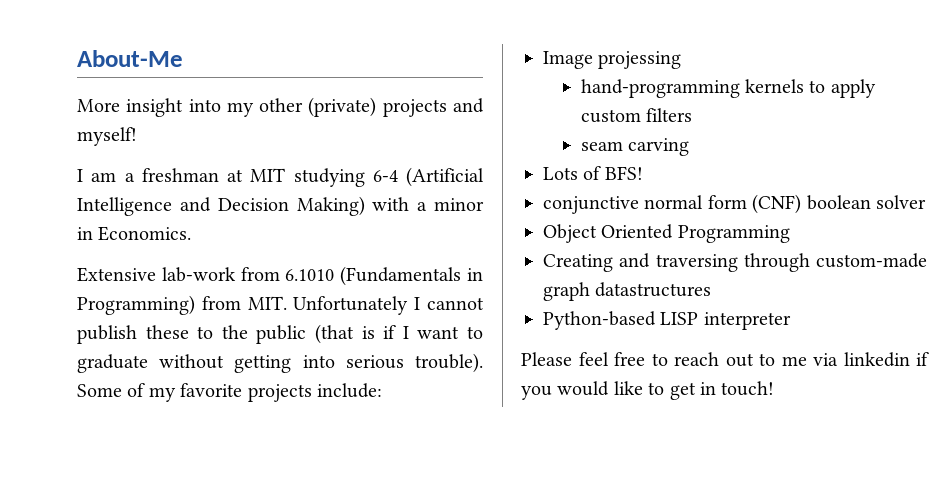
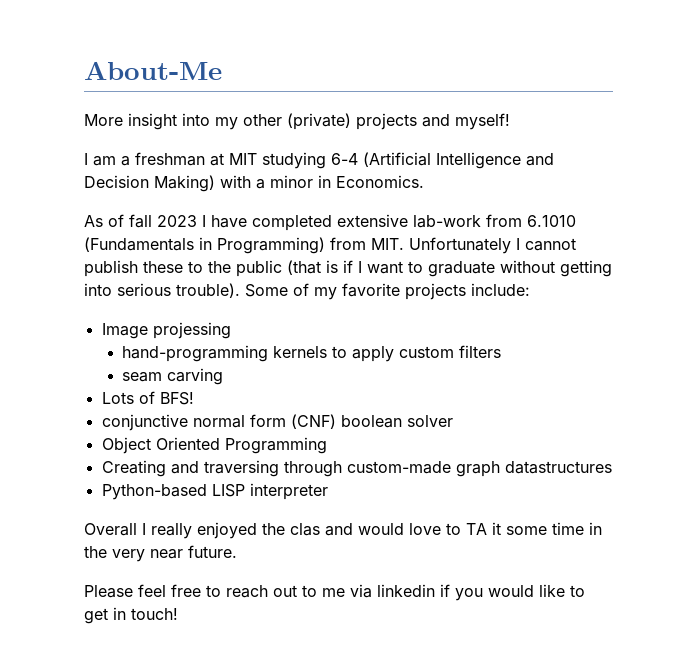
- Extensive lab-work from 6.1010 (Fundamentals in Programming) from MIT. Unfortunately I cannot publish these to the public (that is if I want to graduate without getting into serious trouble).
+ As of fall 2023 I have completed extensive lab-work from 6.1010 (Fundamentals in Programming) from MIT. Unfortunately I cannot publish these to the public (that is if I want to graduate without getting into serious trouble).
+ Overall I really enjoyed the clas and would love to TA it some time in the very near future.

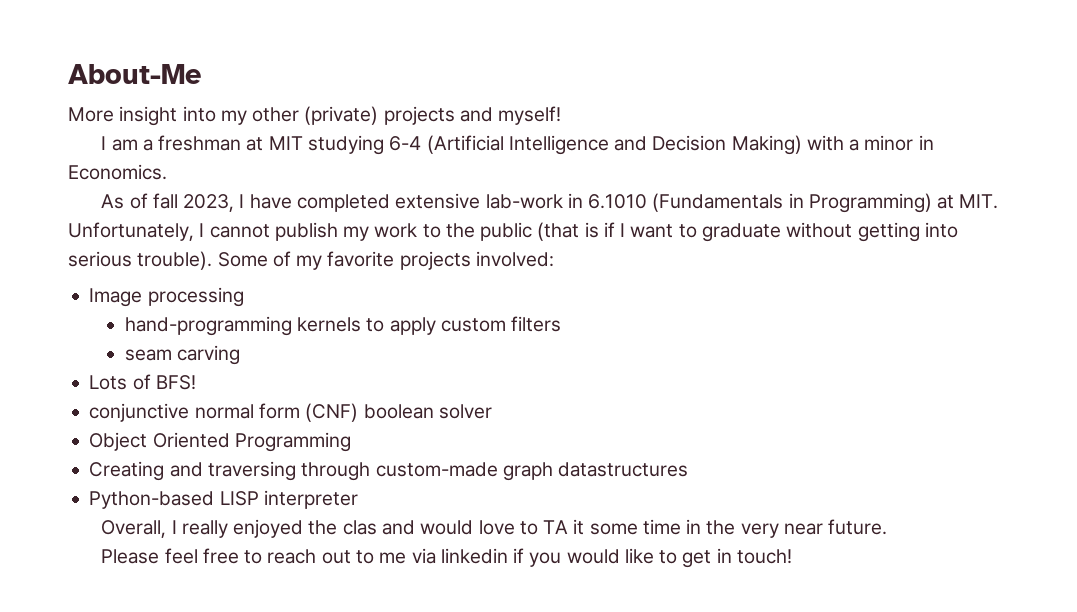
- As of fall 2023 I have completed extensive lab-work from 6.1010 (Fundamentals in Programming) from MIT. Unfortunately I cannot publish these to the public (that is if I want to graduate without getting into serious trouble).
+ As of fall 2023, I have completed extensive lab-work in 6.1010 (Fundamentals in Programming) at MIT. Unfortunately, I cannot publish my work to the public (that is if I want to graduate without getting into serious trouble).
- Some of my favorite projects include:
+ Some of my favorite projects involved:
- Image projessing
+ Image processing
- Overall I really enjoyed the clas and would love to TA it some time in the very near future.
+ Overall, I really enjoyed the clas and would love to TA it some time in the very near future.

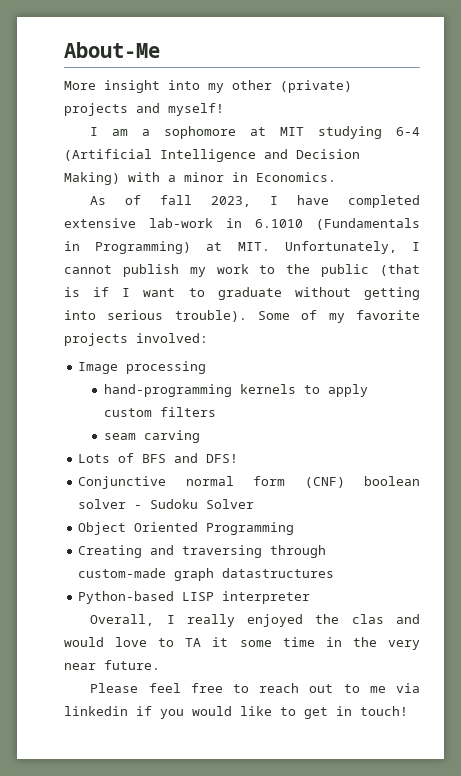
- I am a freshman at MIT studying 6-4 (Artificial Intelligence and Decision Making) with a minor in Economics.
+ I am a sophomore at MIT studying 6-4 (Artificial Intelligence and Decision Making) with a minor in Economics.
- Lots of BFS!
- conjunctive normal form (CNF) boolean solver
+ Lots of BFS and DFS!
+ Conjunctive normal form (CNF) boolean solver - Sudoku Solver

